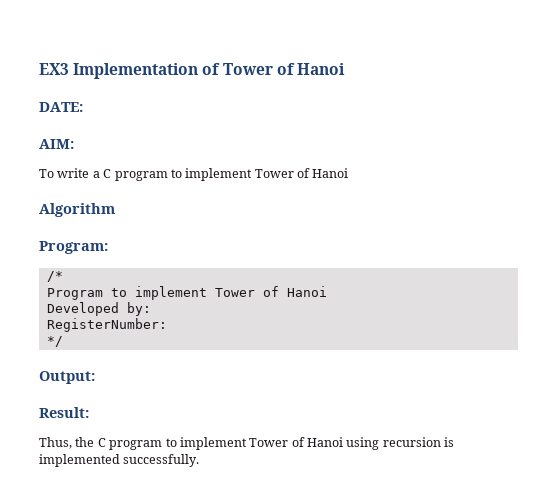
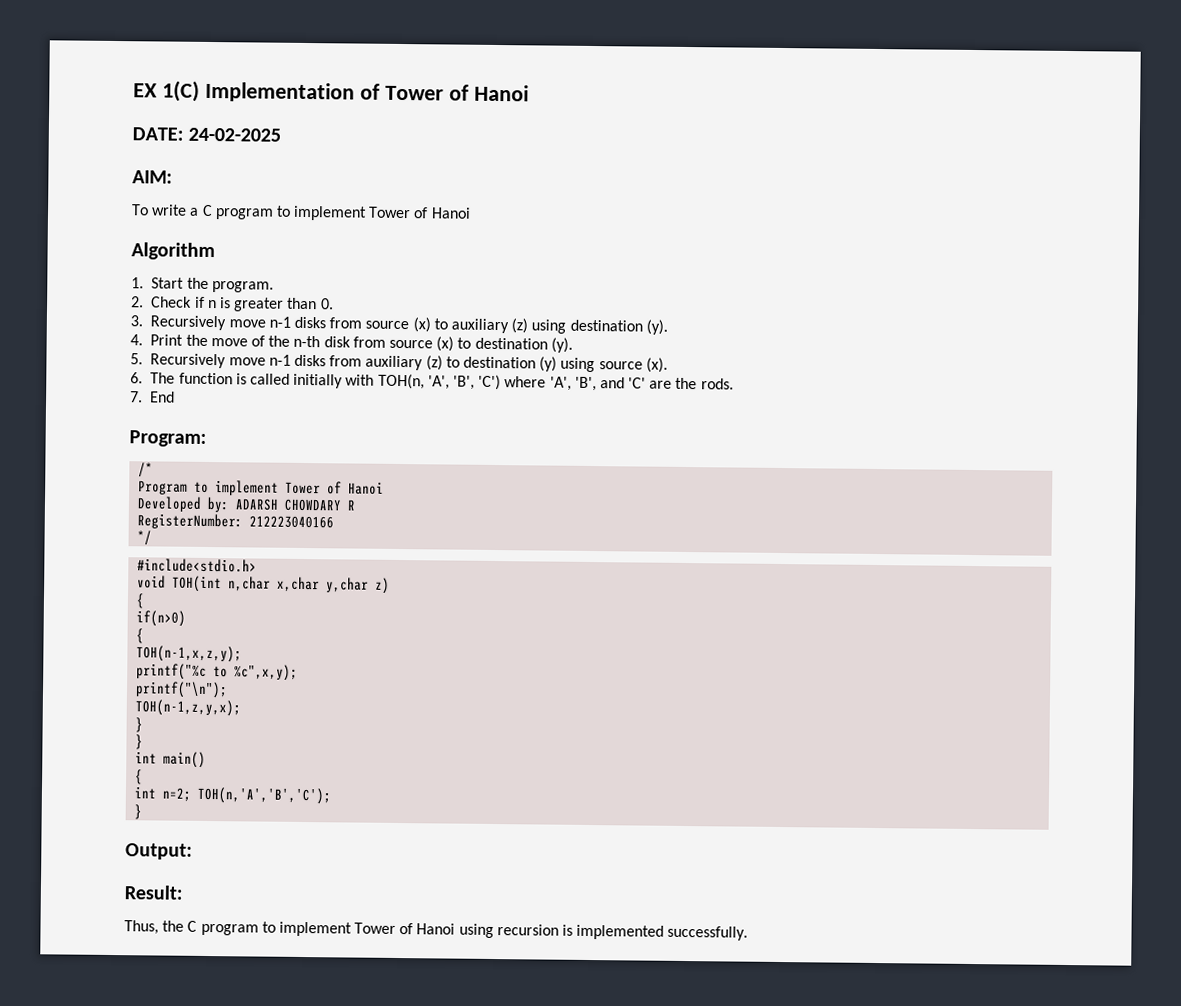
- EX3 Implementation of Tower of Hanoi
+ EX 1(C) Implementation of Tower of Hanoi
- DATE:
+ DATE: 24-02-2025
+ 1. Start the program.
+ 2. Check if n is greater than 0.
+ 3. Recursively move n-1 disks from source (x) to auxiliary (z) using destination (y).
+ 4. Print the move of the n-th disk from source (x) to destination (y).
+ 5. Recursively move n-1 disks from auxiliary (z) to destination (y) using source (x).
+ 6. The function is called initially with TOH(n, 'A', 'B', 'C') where 'A', 'B', and 'C' are the rods.
+ 7. End
- Developed by:
+ Developed by: ADARSH CHOWDARY R
- RegisterNumber:
+ RegisterNumber: 212223040166
+ #include<stdio.h>
+ void TOH(int n,char x,char y,char z)
+ {
+ if(n>0)
+ {
+ TOH(n-1,x,z,y);
+ printf("%c to %c",x,y);
+ printf("\n");
+ TOH(n-1,z,y,x);
+ }
+ }
+ int main()
+ {
+ int n=2; TOH(n,'A','B','C');
+ }

